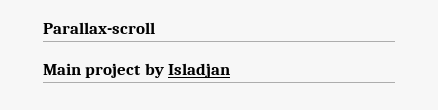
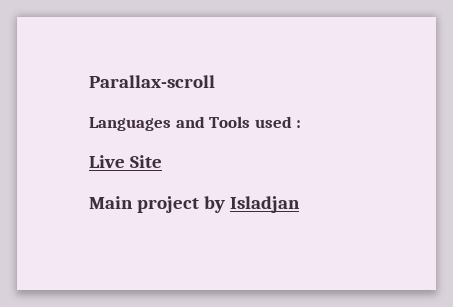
+ Languages and Tools used :
+ Live Site

